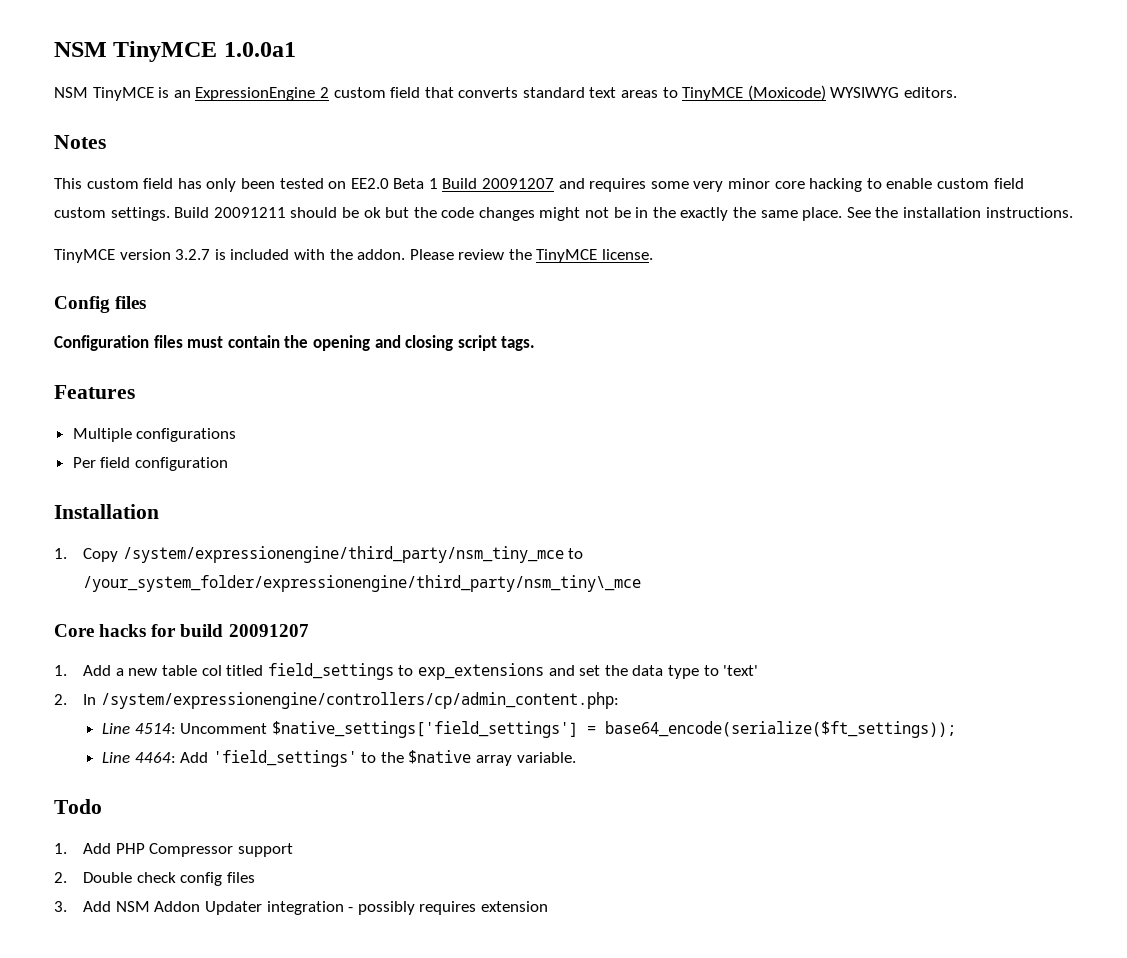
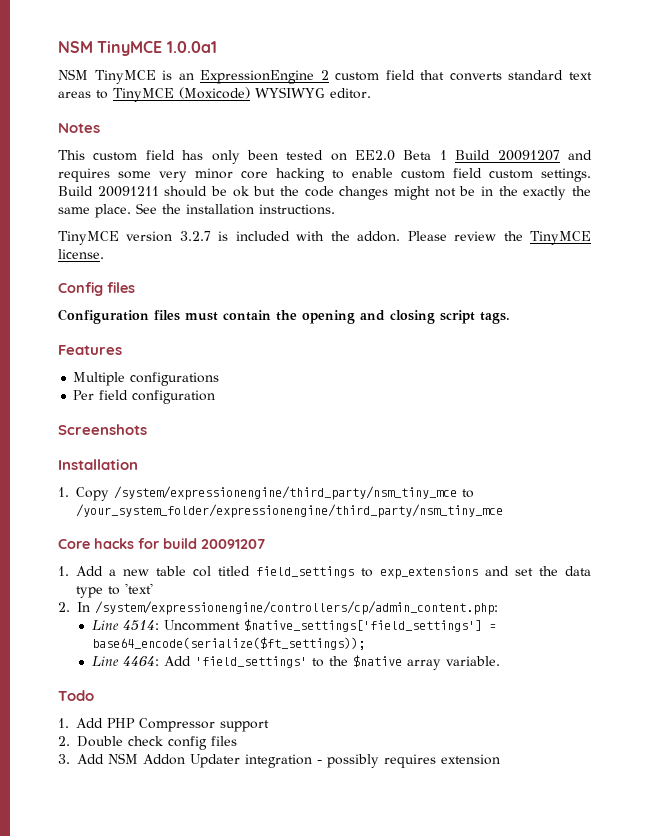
- NSM TinyMCE is an ExpressionEngine 2 custom field that converts standard text areas to TinyMCE (Moxicode) WYSIWYG editors.
+ NSM TinyMCE is an ExpressionEngine 2 custom field that converts standard text areas to TinyMCE (Moxicode) WYSIWYG editor.
+ Screenshots
- 1. Copy /system/expressionengine/third_party/nsm_tiny_mce to /your_system_folder/expressionengine/third_party/nsm_tiny\_mce
+ 1. Copy /system/expressionengine/third_party/nsm_tiny_mce to /your_system_folder/expressionengine/third_party/nsm_tiny_mce

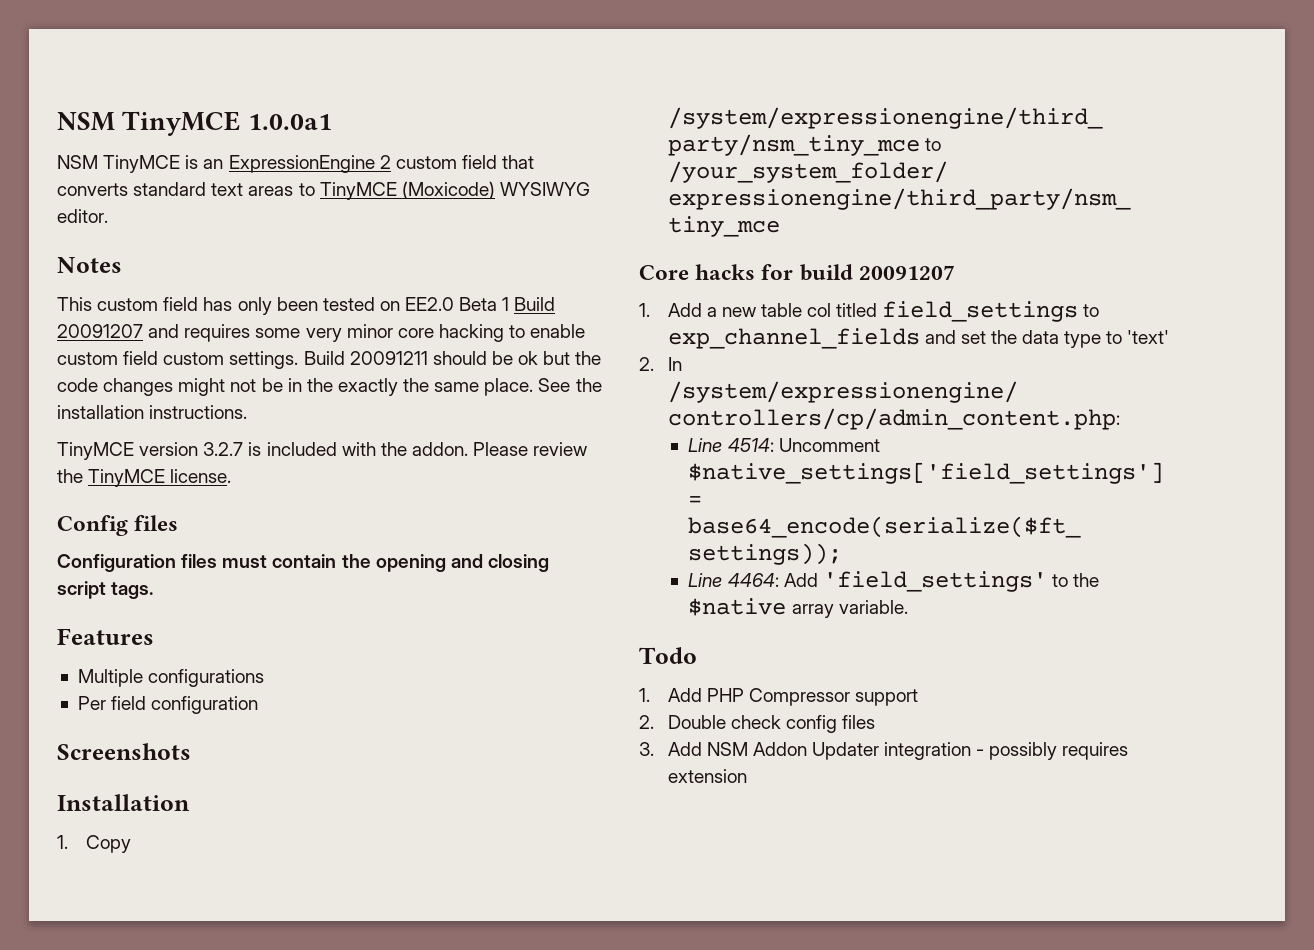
- 1. Add a new table col titled field_settings to exp_extensions and set the data type to 'text'
+ 1. Add a new table col titled field_settings to exp_channel_fields and set the data type to 'text'

